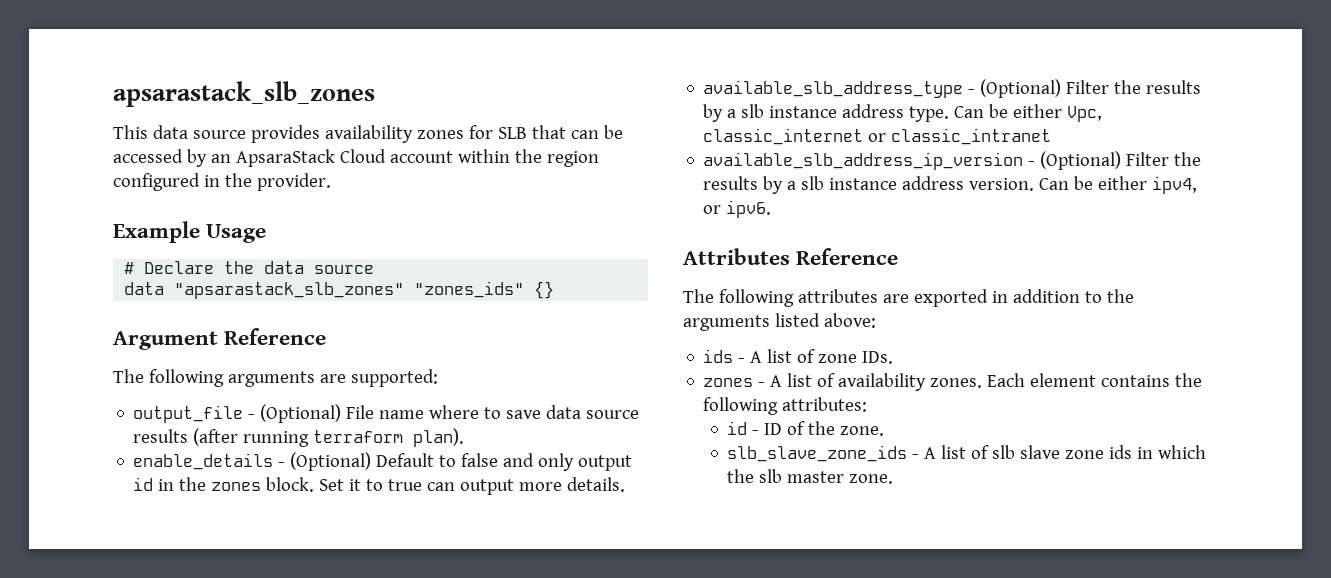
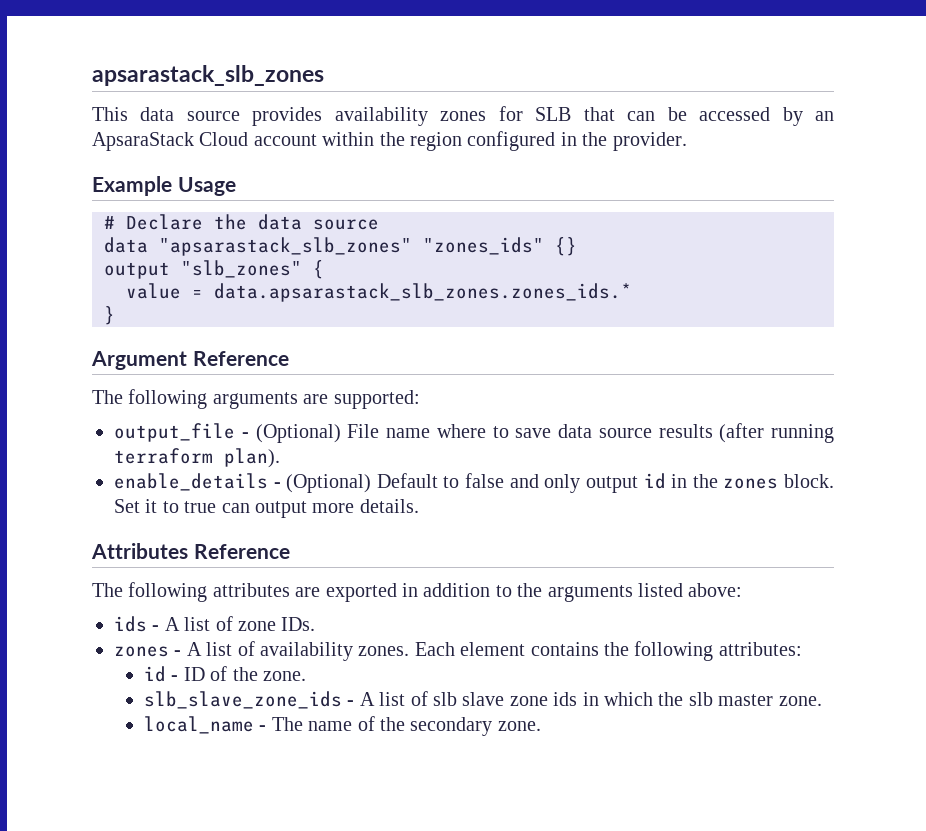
+ output "slb_zones" {
+ value = data.apsarastack_slb_zones.zones_ids.*
+ }
- available_slb_address_type - (Optional) Filter the results by a slb instance address type. Can be either Vpc, classic_internet or classic_intranet
- available_slb_address_ip_version - (Optional) Filter the results by a slb instance address version. Can be either ipv4, or ipv6.
+ local_name - The name of the secondary zone.

